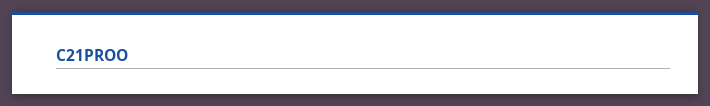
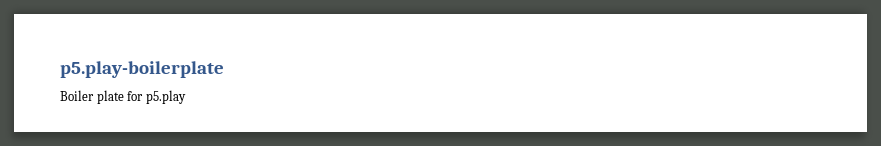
- C21PROO
+ p5.play-boilerplate
+ Boiler plate for p5.play

